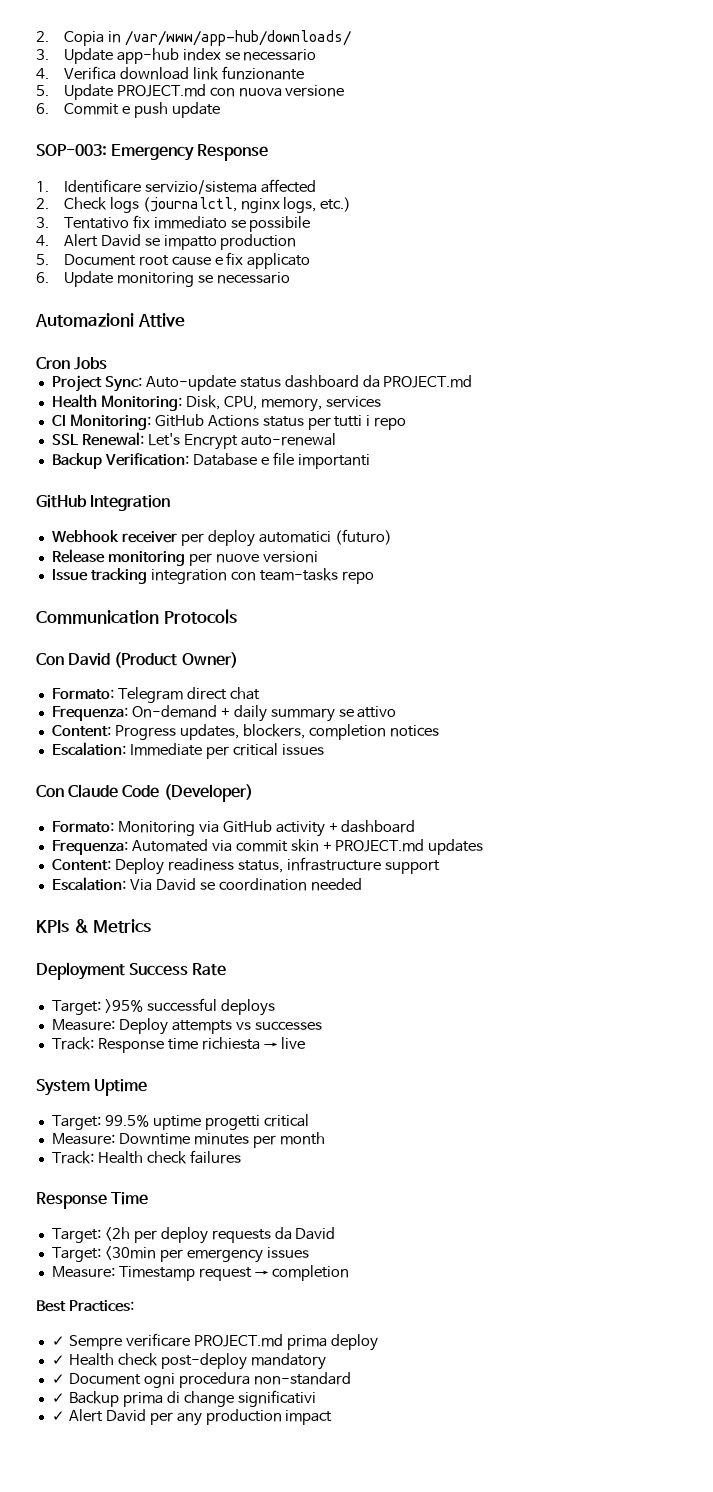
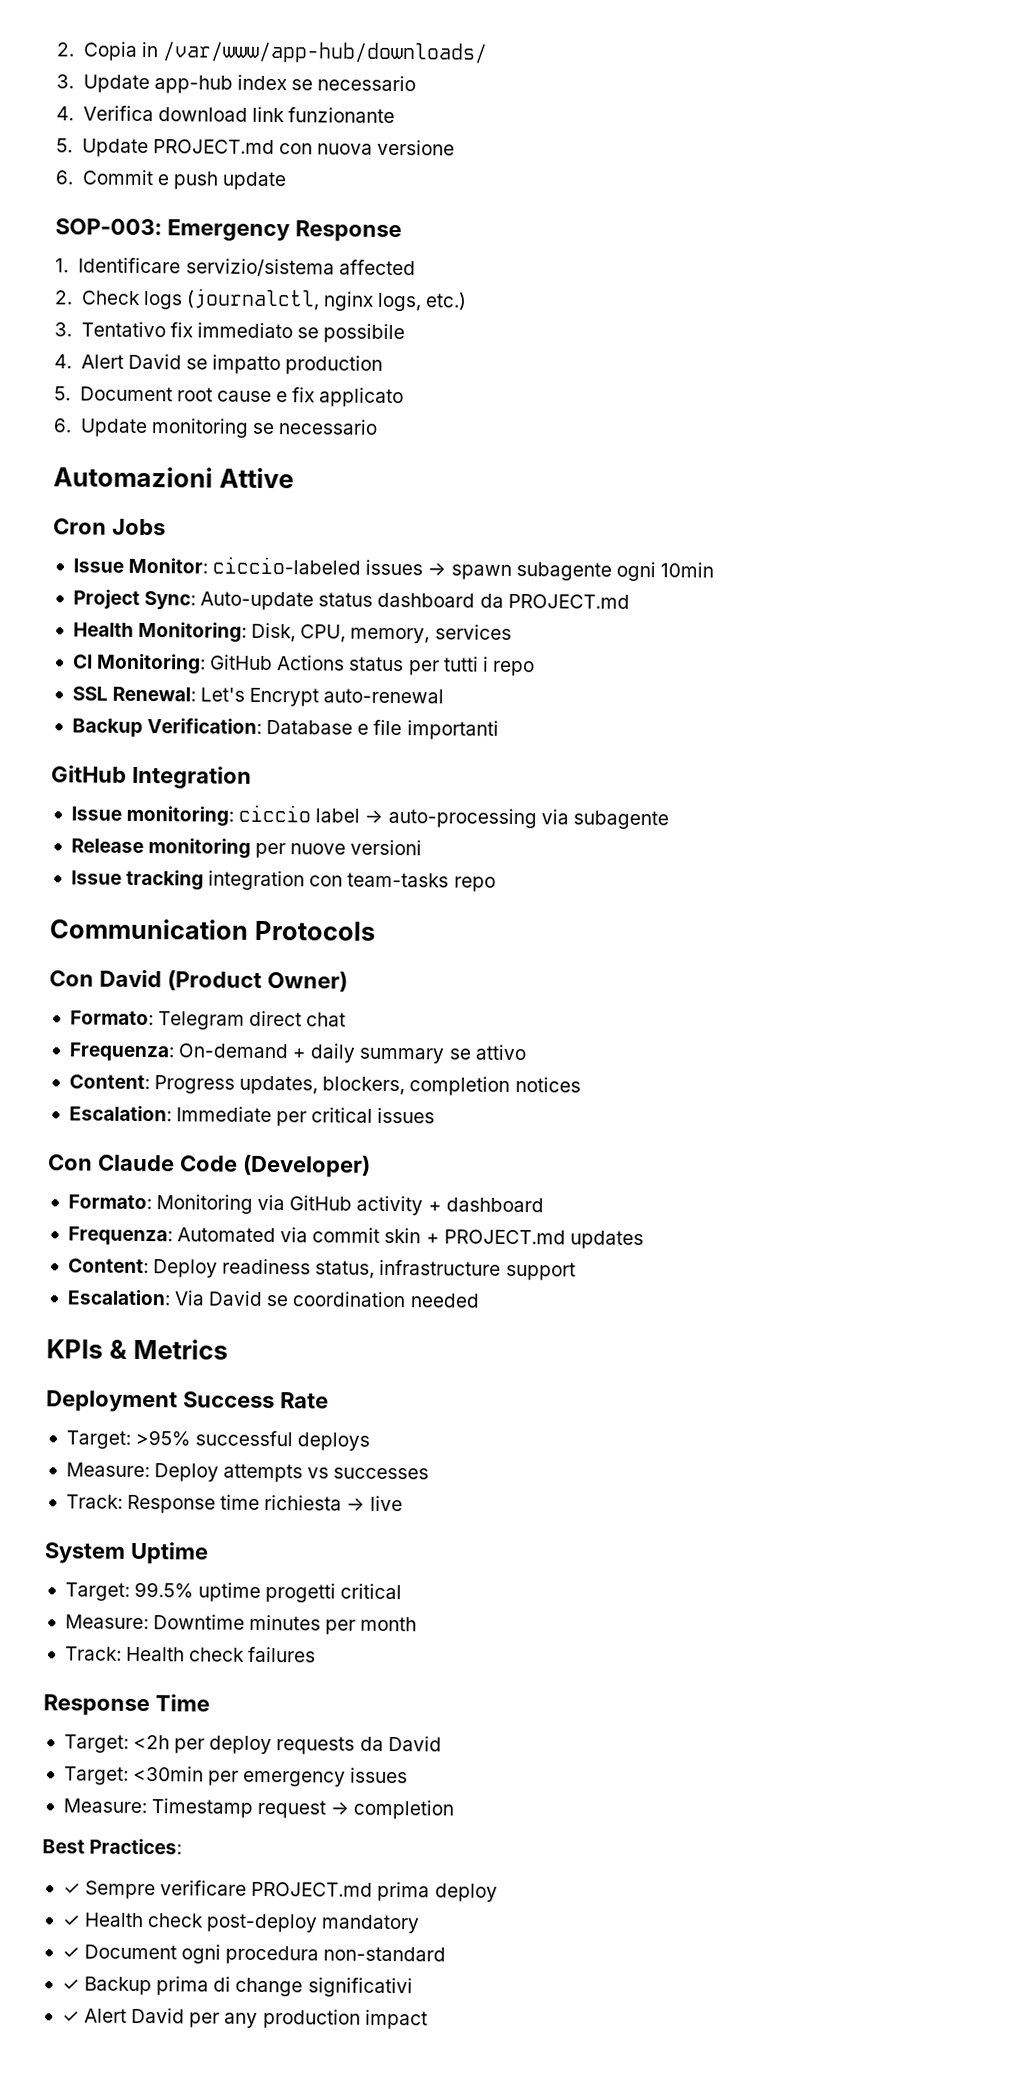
+ Issue Monitor: ciccio-labeled issues → spawn subagente ogni 10min
- Webhook receiver per deploy automatici (futuro)
+ Issue monitoring: ciccio label → auto-processing via subagente

